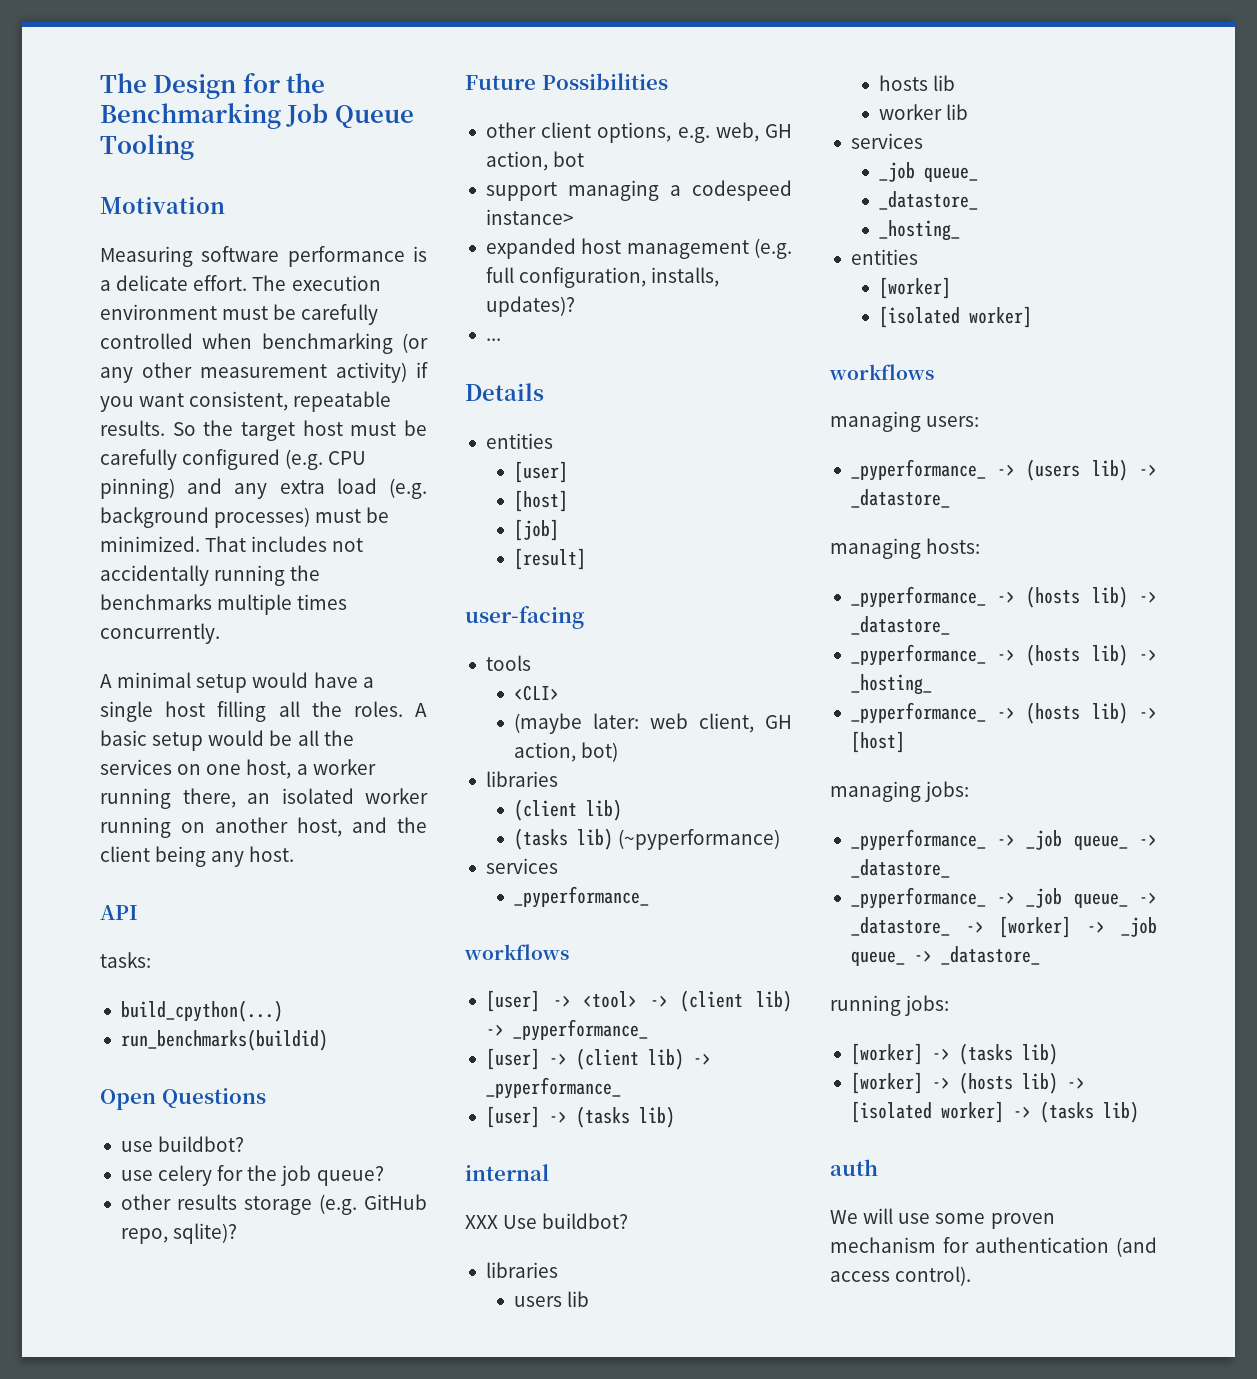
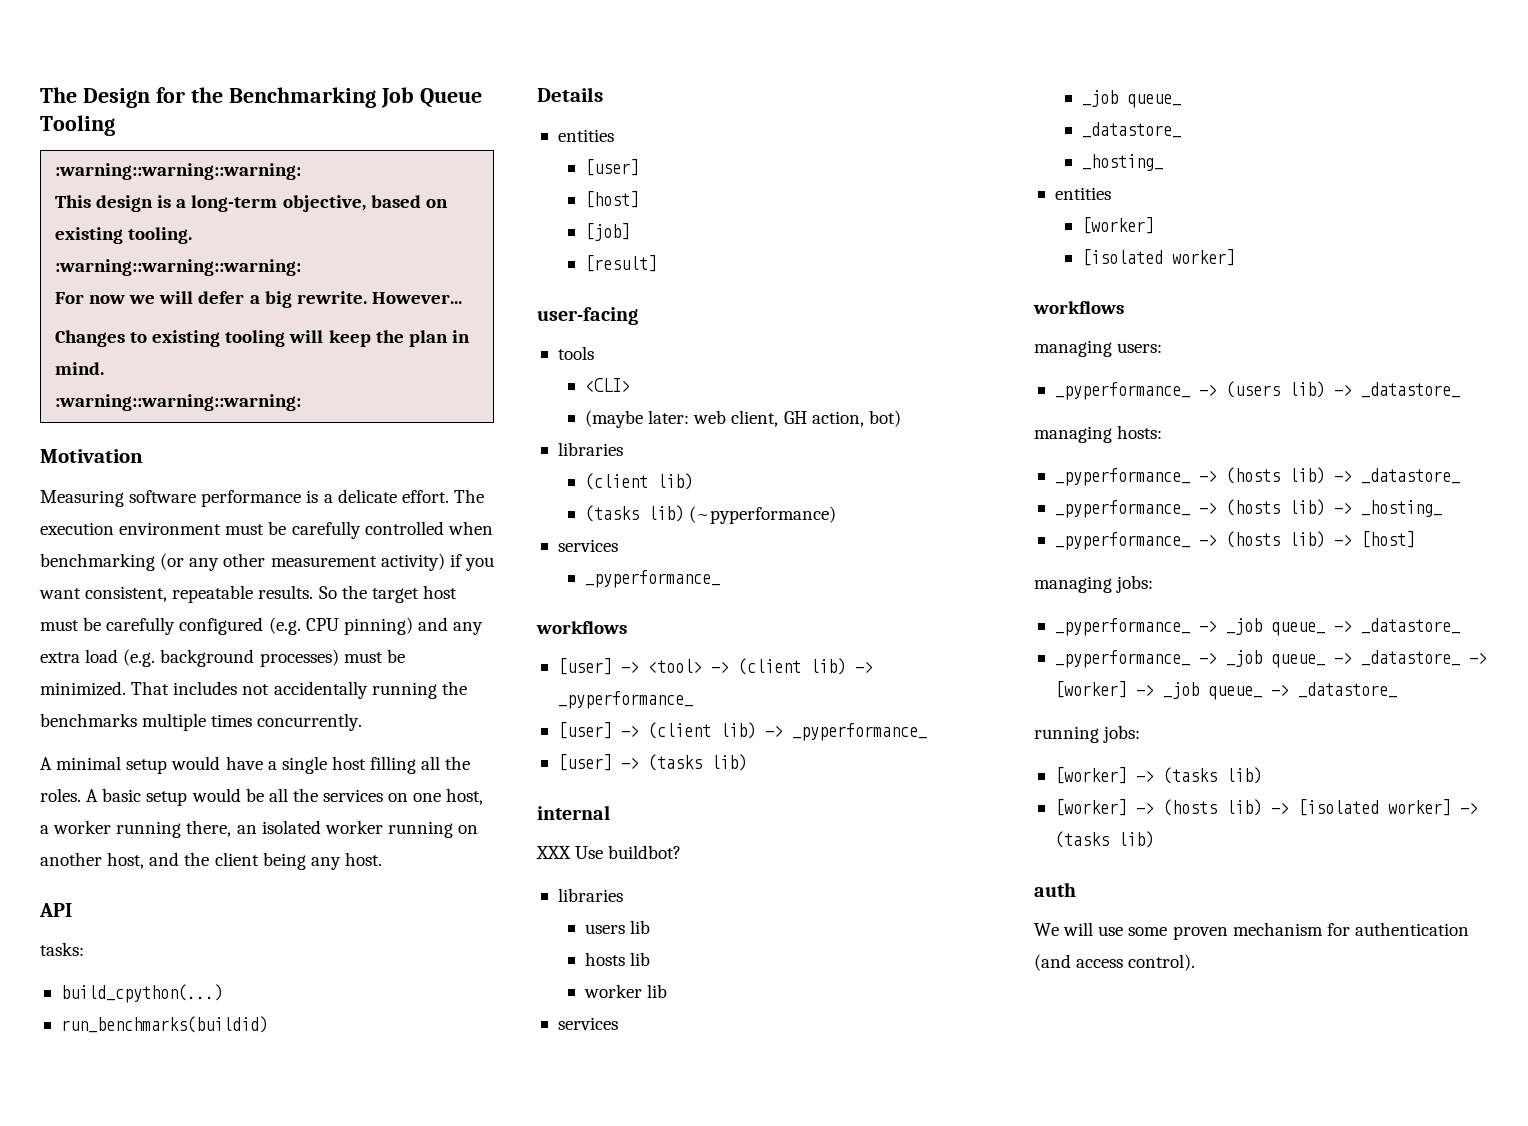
  The Design for the Benchmarking Job Queue Tooling
+ :warning::warning::warning:
+ This design is a long-term objective, based on existing tooling.
+ :warning::warning::warning:
+ For now we will defer a big rewrite. However...
+ Changes to existing tooling will keep the plan in mind.
+ :warning::warning::warning:
- Open Questions
- use buildbot?
- use celery for the job queue?
- other results storage (e.g. GitHub repo, sqlite)?
- Future Possibilities
- other client options, e.g. web, GH action, bot
- support managing a codespeed instance>
- expanded host management (e.g. full configuration, installs, updates)?
- ...

